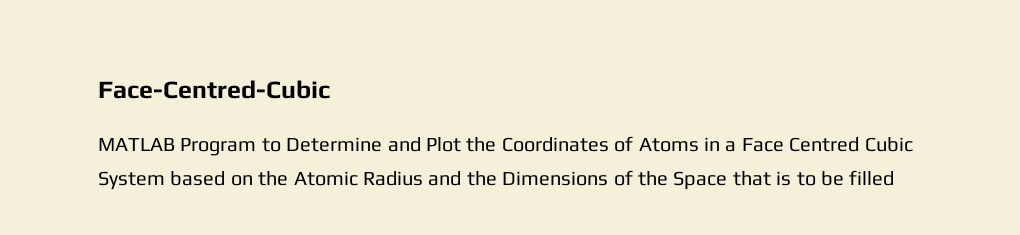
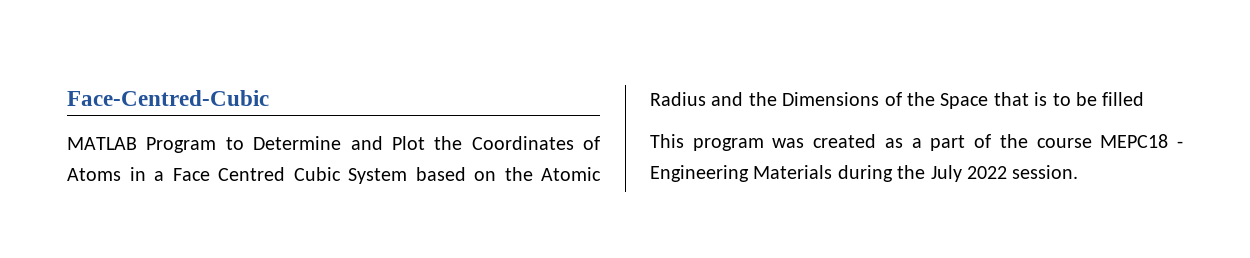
+ This program was created as a part of the course MEPC18 - Engineering Materials during the July 2022 session.

